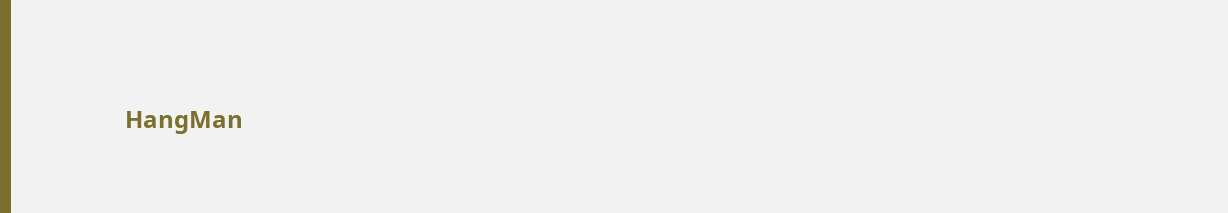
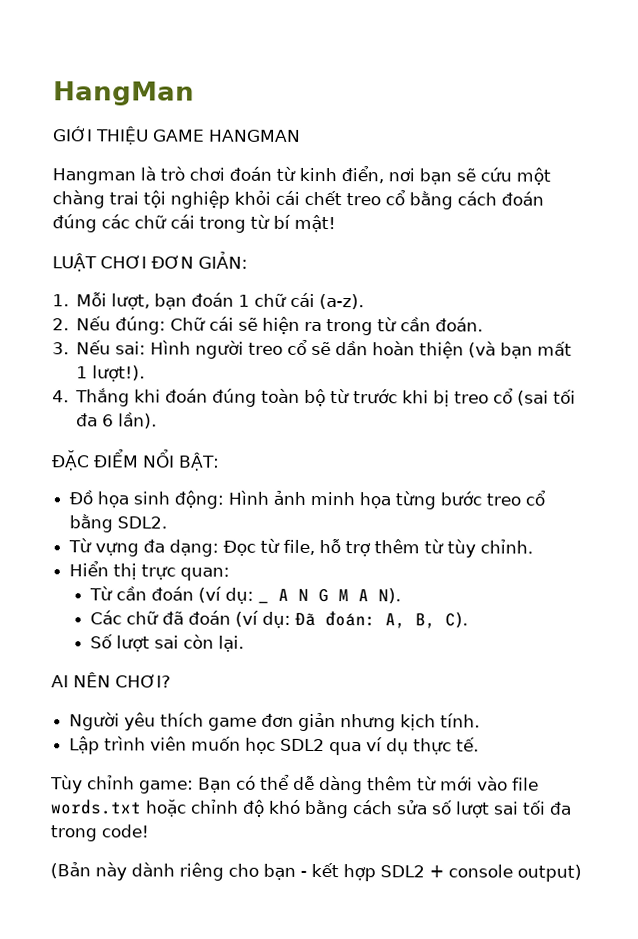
+ GIỚI THIỆU GAME HANGMAN
+ Hangman là trò chơi đoán từ kinh điển, nơi bạn sẽ cứu một chàng trai tội nghiệp khỏi cái chết treo cổ bằng cách đoán đúng các chữ cái trong từ bí mật!
+ LUẬT CHƠI ĐƠN GIẢN:
+ 1. Mỗi lượt, bạn đoán 1 chữ cái (a-z).
+ 2. Nếu đúng: Chữ cái sẽ hiện ra trong từ cần đoán.
+ 3. Nếu sai: Hình người treo cổ sẽ dần hoàn thiện (và bạn mất 1 lượt!).
+ 4. Thắng khi đoán đúng toàn bộ từ trước khi bị treo cổ (sai tối đa 6 lần).
+ ĐẶC ĐIỂM NỔI BẬT:
+ Đồ họa sinh động: Hình ảnh minh họa từng bước treo cổ bằng SDL2.
+ Từ vựng đa dạng: Đọc từ file, hỗ trợ thêm từ tùy chỉnh.
+ Hiển thị trực quan:
+ Từ cần đoán (ví dụ: _ A N G M A N).
+ Các chữ đã đoán (ví dụ: Đã đoán: A, B, C).
+ Số lượt sai còn lại.
+ AI NÊN CHƠI?
+ Người yêu thích game đơn giản nhưng kịch tính.
+ Lập trình viên muốn học SDL2 qua ví dụ thực tế.
+ Tùy chỉnh game: Bạn có thể dễ dàng thêm từ mới vào file words.txt hoặc chỉnh độ khó bằng cách sửa số lượt sai tối đa trong code!
+ (Bản này dành riêng cho bạn - kết hợp SDL2 + console output)

